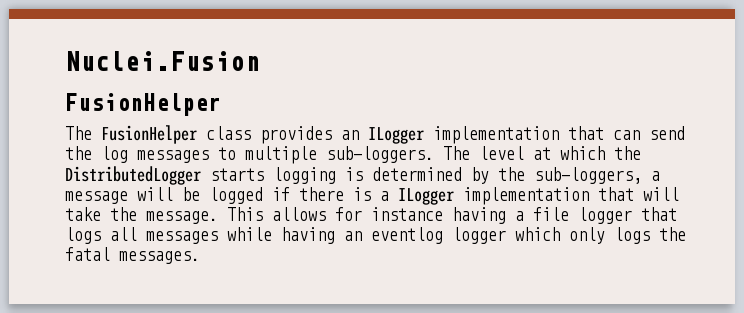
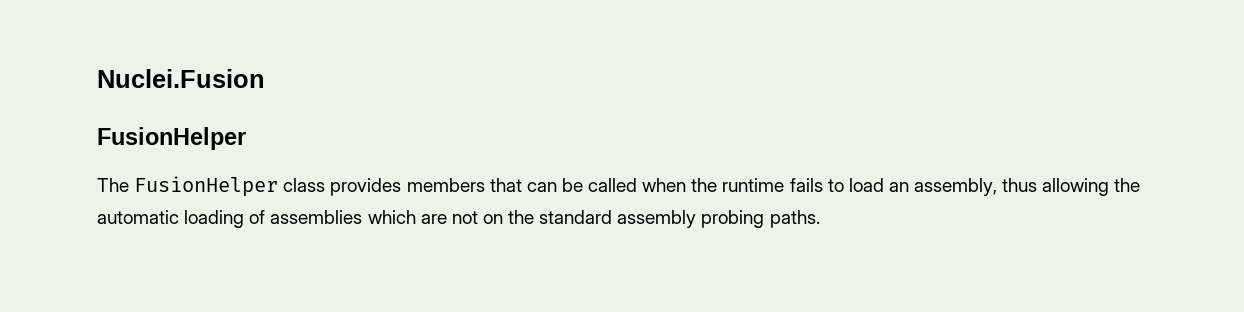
- The FusionHelper class provides an ILogger implementation that can send the log messages to multiple sub-loggers. The level at which the DistributedLogger starts logging is determined by the sub-loggers, a message will be logged if there is a ILogger implementation that will take the message. This allows for instance having a file logger that logs all messages while having an eventlog logger which only logs the fatal messages.
+ The FusionHelper class provides members that can be called when the runtime fails to load an assembly, thus allowing the automatic loading of assemblies which are not on the standard assembly probing paths.

